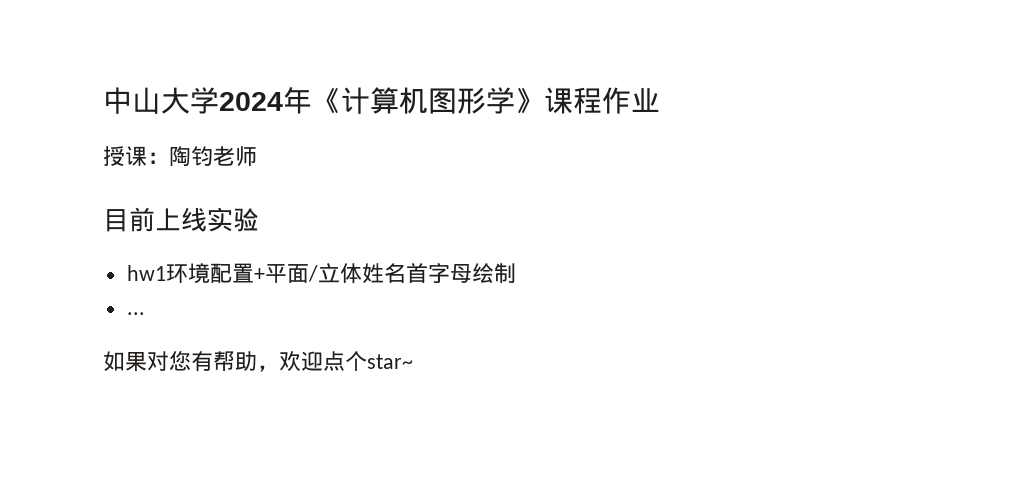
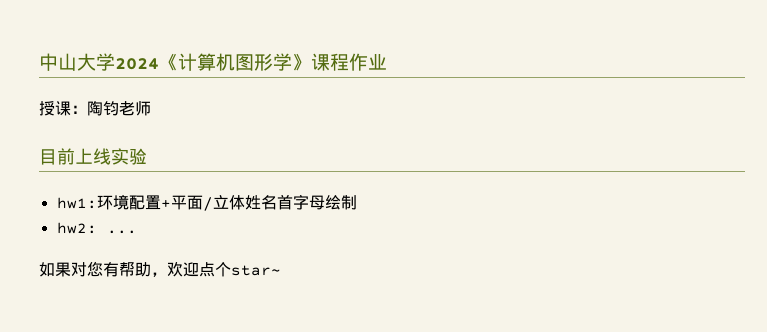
- 中山大学2024年《计算机图形学》课程作业
+ 中山大学2024《计算机图形学》课程作业
- hw1环境配置+平面/立体姓名首字母绘制
+ hw1:环境配置+平面/立体姓名首字母绘制
- ...
+ hw2: ...

